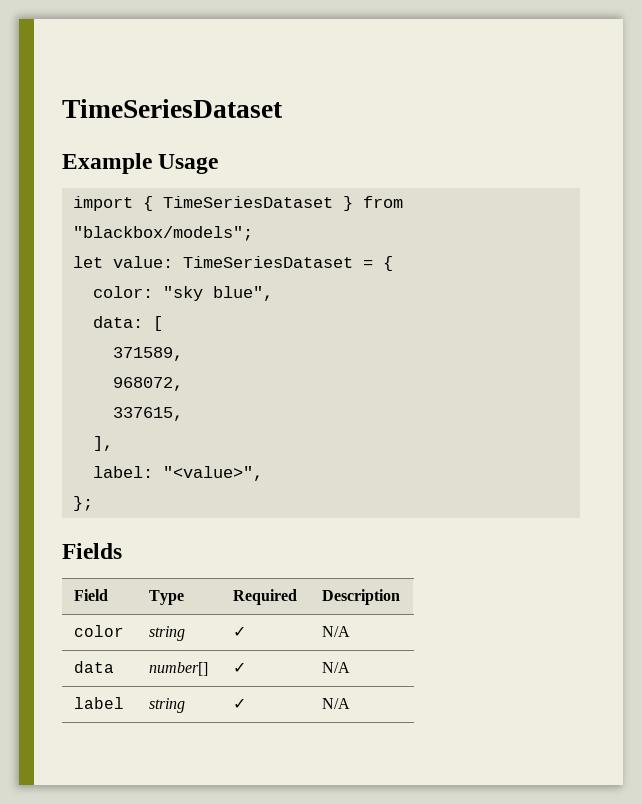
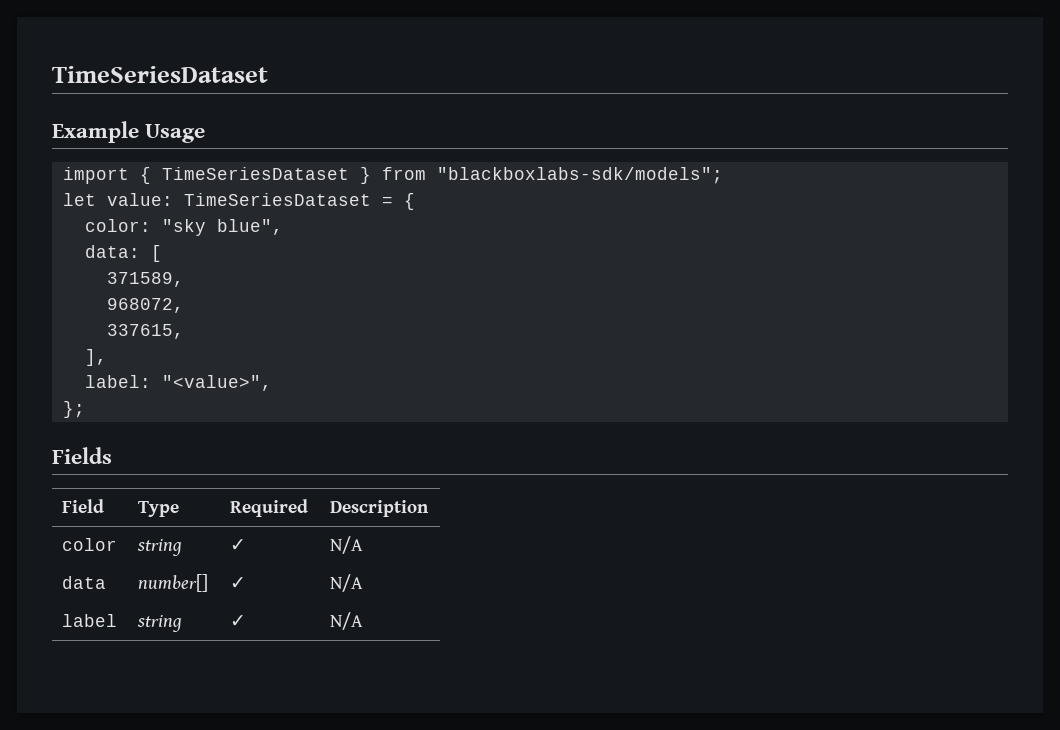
- import { TimeSeriesDataset } from "blackbox/models";
+ import { TimeSeriesDataset } from "blackboxlabs-sdk/models";

